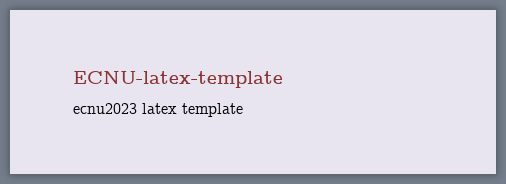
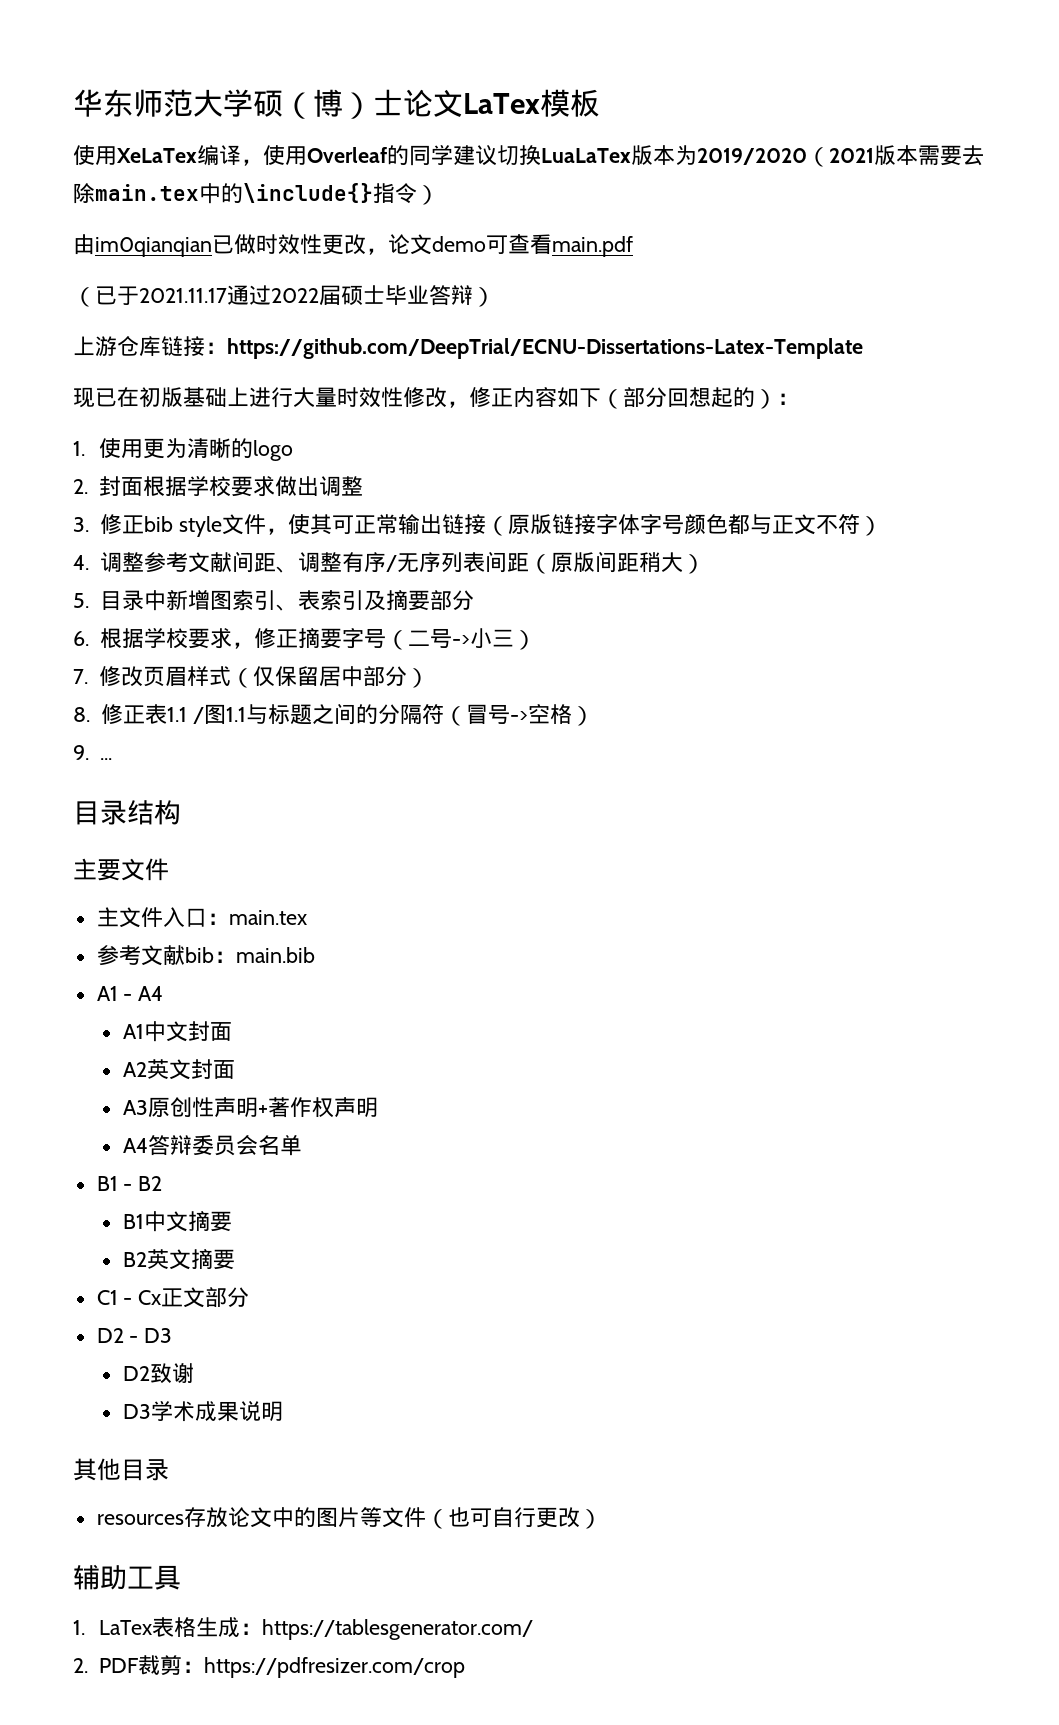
- ECNU-latex-template
- ecnu2023 latex template
+ 华东师范大学硕（博）士论文LaTex模板
+ 使用XeLaTex编译，使用Overleaf的同学建议切换LuaLaTex版本为2019/2020（2021版本需要去除main.tex中的\include{}指令）
+ 由im0qianqian已做时效性更改，论文demo可查看main.pdf
+ （已于2021.11.17通过2022届硕士毕业答辩）
+ 上游仓库链接：https://github.com/DeepTrial/ECNU-Dissertations-Latex-Template
+ 现已在初版基础上进行大量时效性修改，修正内容如下（部分回想起的）：
+ 1.使用更为清晰的logo
+ 2.封面根据学校要求做出调整
+ 3.修正bib style文件，使其可正常输出链接（原版链接字体字号颜色都与正文不符）
+ 4.调整参考文献间距、调整有序/无序列表间距（原版间距稍大）
+ 5.目录中新增图索引、表索引及摘要部分
+ 6.根据学校要求，修正摘要字号（二号->小三）
+ 7.修改页眉样式（仅保留居中部分）
+ 8.修正表1.1 /图1.1与标题之间的分隔符（冒号->空格）
+ 9. ...
+ 目录结构
+ 主要文件
+ 主文件入口：main.tex
+ 参考文献bib：main.bib
+ A1 - A4
+ A1中文封面
+ A2英文封面
+ A3原创性声明+著作权声明
+ A4答辩委员会名单
+ B1 - B2
+ B1中文摘要
+ B2英文摘要
+ C1 - Cx正文部分
+ D2 - D3
+ D2致谢
+ D3学术成果说明
+ 其他目录
+ resources存放论文中的图片等文件（也可自行更改）
+ 辅助工具
+ 1. LaTex表格生成：https://tablesgenerator.com/
+ 2. PDF裁剪：https://pdfresizer.com/crop

